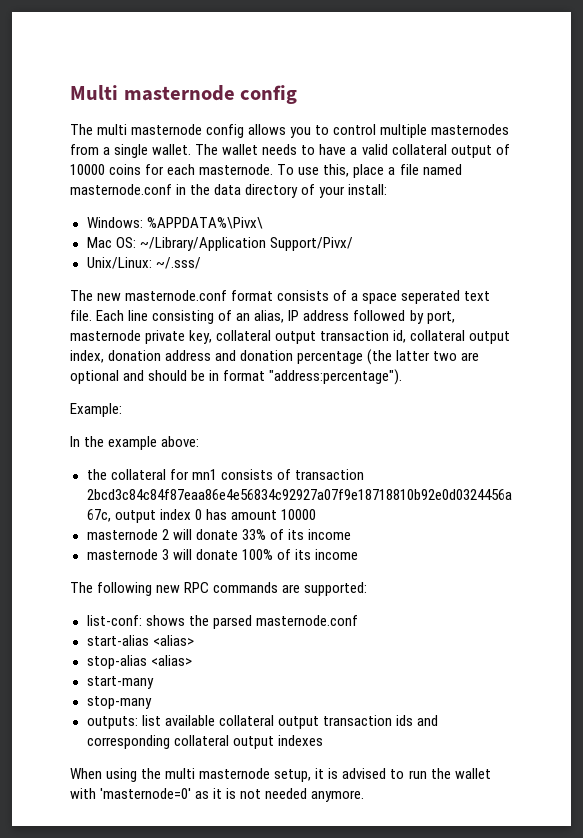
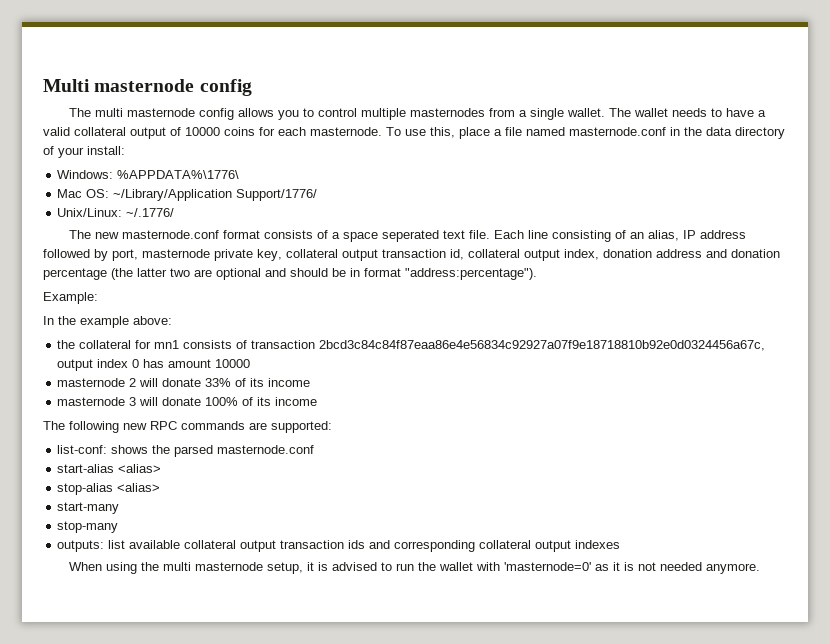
- Windows: %APPDATA%\Pivx\
+ Windows: %APPDATA%\1776\
- Mac OS: ~/Library/Application Support/Pivx/
+ Mac OS: ~/Library/Application Support/1776/
- Unix/Linux: ~/.sss/
+ Unix/Linux: ~/.1776/

